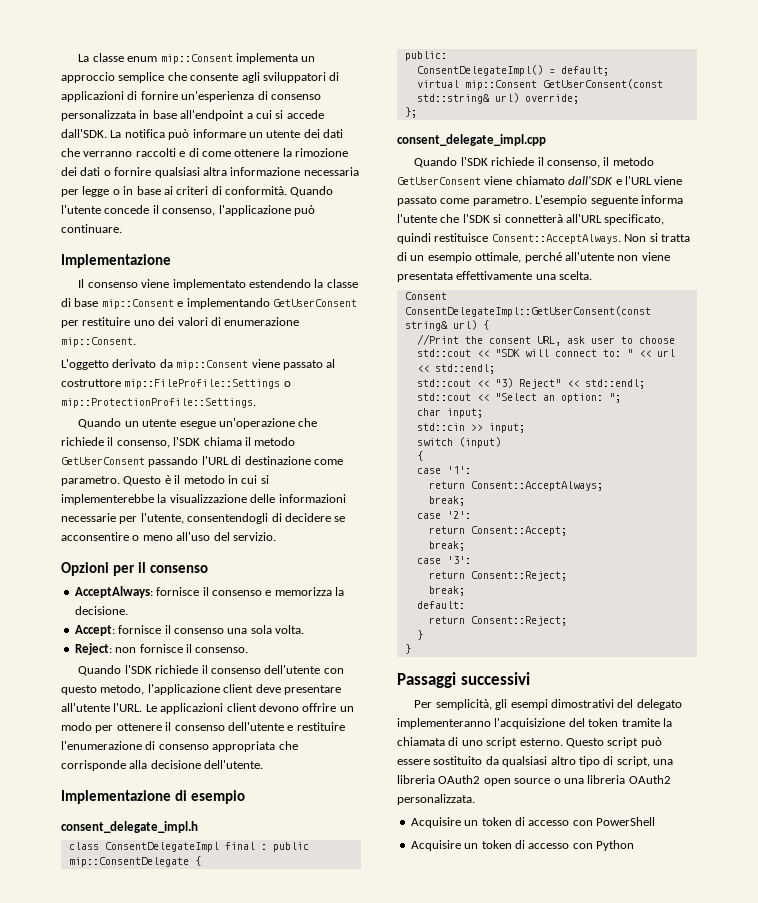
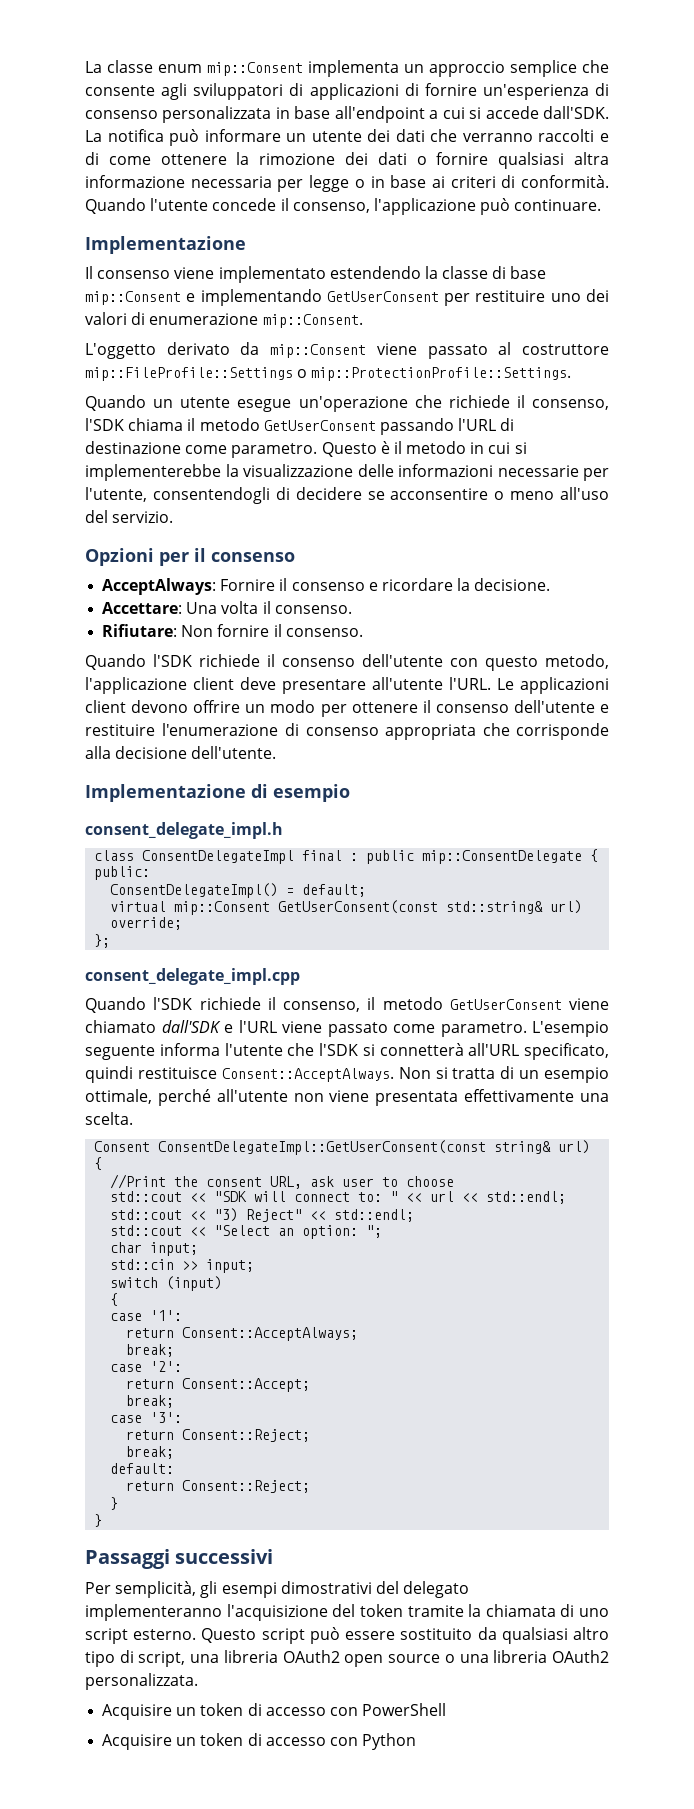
- AcceptAlways: fornisce il consenso e memorizza la decisione.
+ AcceptAlways: Fornire il consenso e ricordare la decisione.
- Accept: fornisce il consenso una sola volta.
- Reject: non fornisce il consenso.
+ Accettare: Una volta il consenso.
+ Rifiutare: Non fornire il consenso.

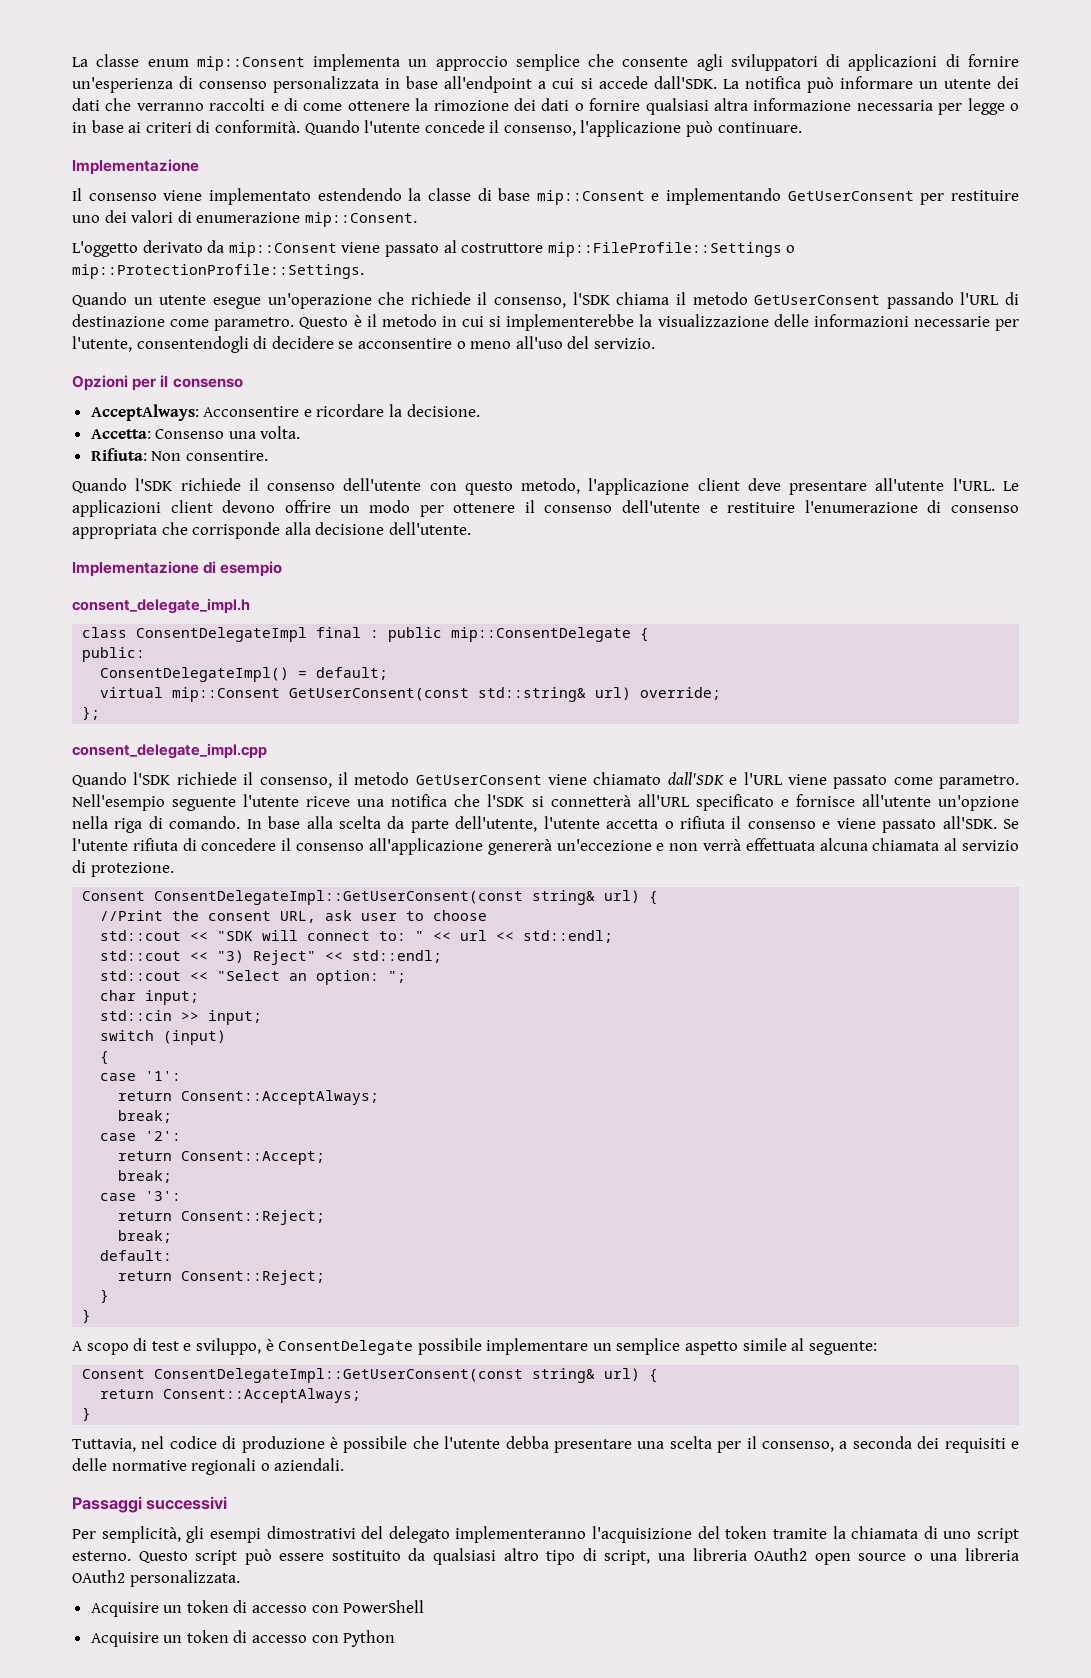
- AcceptAlways: Fornire il consenso e ricordare la decisione.
+ AcceptAlways: Acconsentire e ricordare la decisione.
- Accettare: Una volta il consenso.
- Rifiutare: Non fornire il consenso.
+ Accetta: Consenso una volta.
+ Rifiuta: Non consentire.
- L'esempio seguente informa l'utente che l'SDK si connetterà all'URL specificato, quindi restituisce Consent::AcceptAlways. Non si tratta di un esempio ottimale, perché all'utente non viene presentata effettivamente una scelta.
+ Nell'esempio seguente l'utente riceve una notifica che l'SDK si connetterà all'URL specificato e fornisce all'utente un'opzione nella riga di comando. In base alla scelta da parte dell'utente, l'utente accetta o rifiuta il consenso e viene passato all'SDK. Se l'utente rifiuta di concedere il consenso all'applicazione genererà un'eccezione e non verrà effettuata alcuna chiamata al servizio di protezione.
+ A scopo di test e sviluppo, è ConsentDelegate possibile implementare un semplice aspetto simile al seguente:
+ Consent ConsentDelegateImpl::GetUserConsent(const string& url) {
+ return Consent::AcceptAlways;
+ }
+ Tuttavia, nel codice di produzione è possibile che l'utente debba presentare una scelta per il consenso, a seconda dei requisiti e delle normative regionali o aziendali.

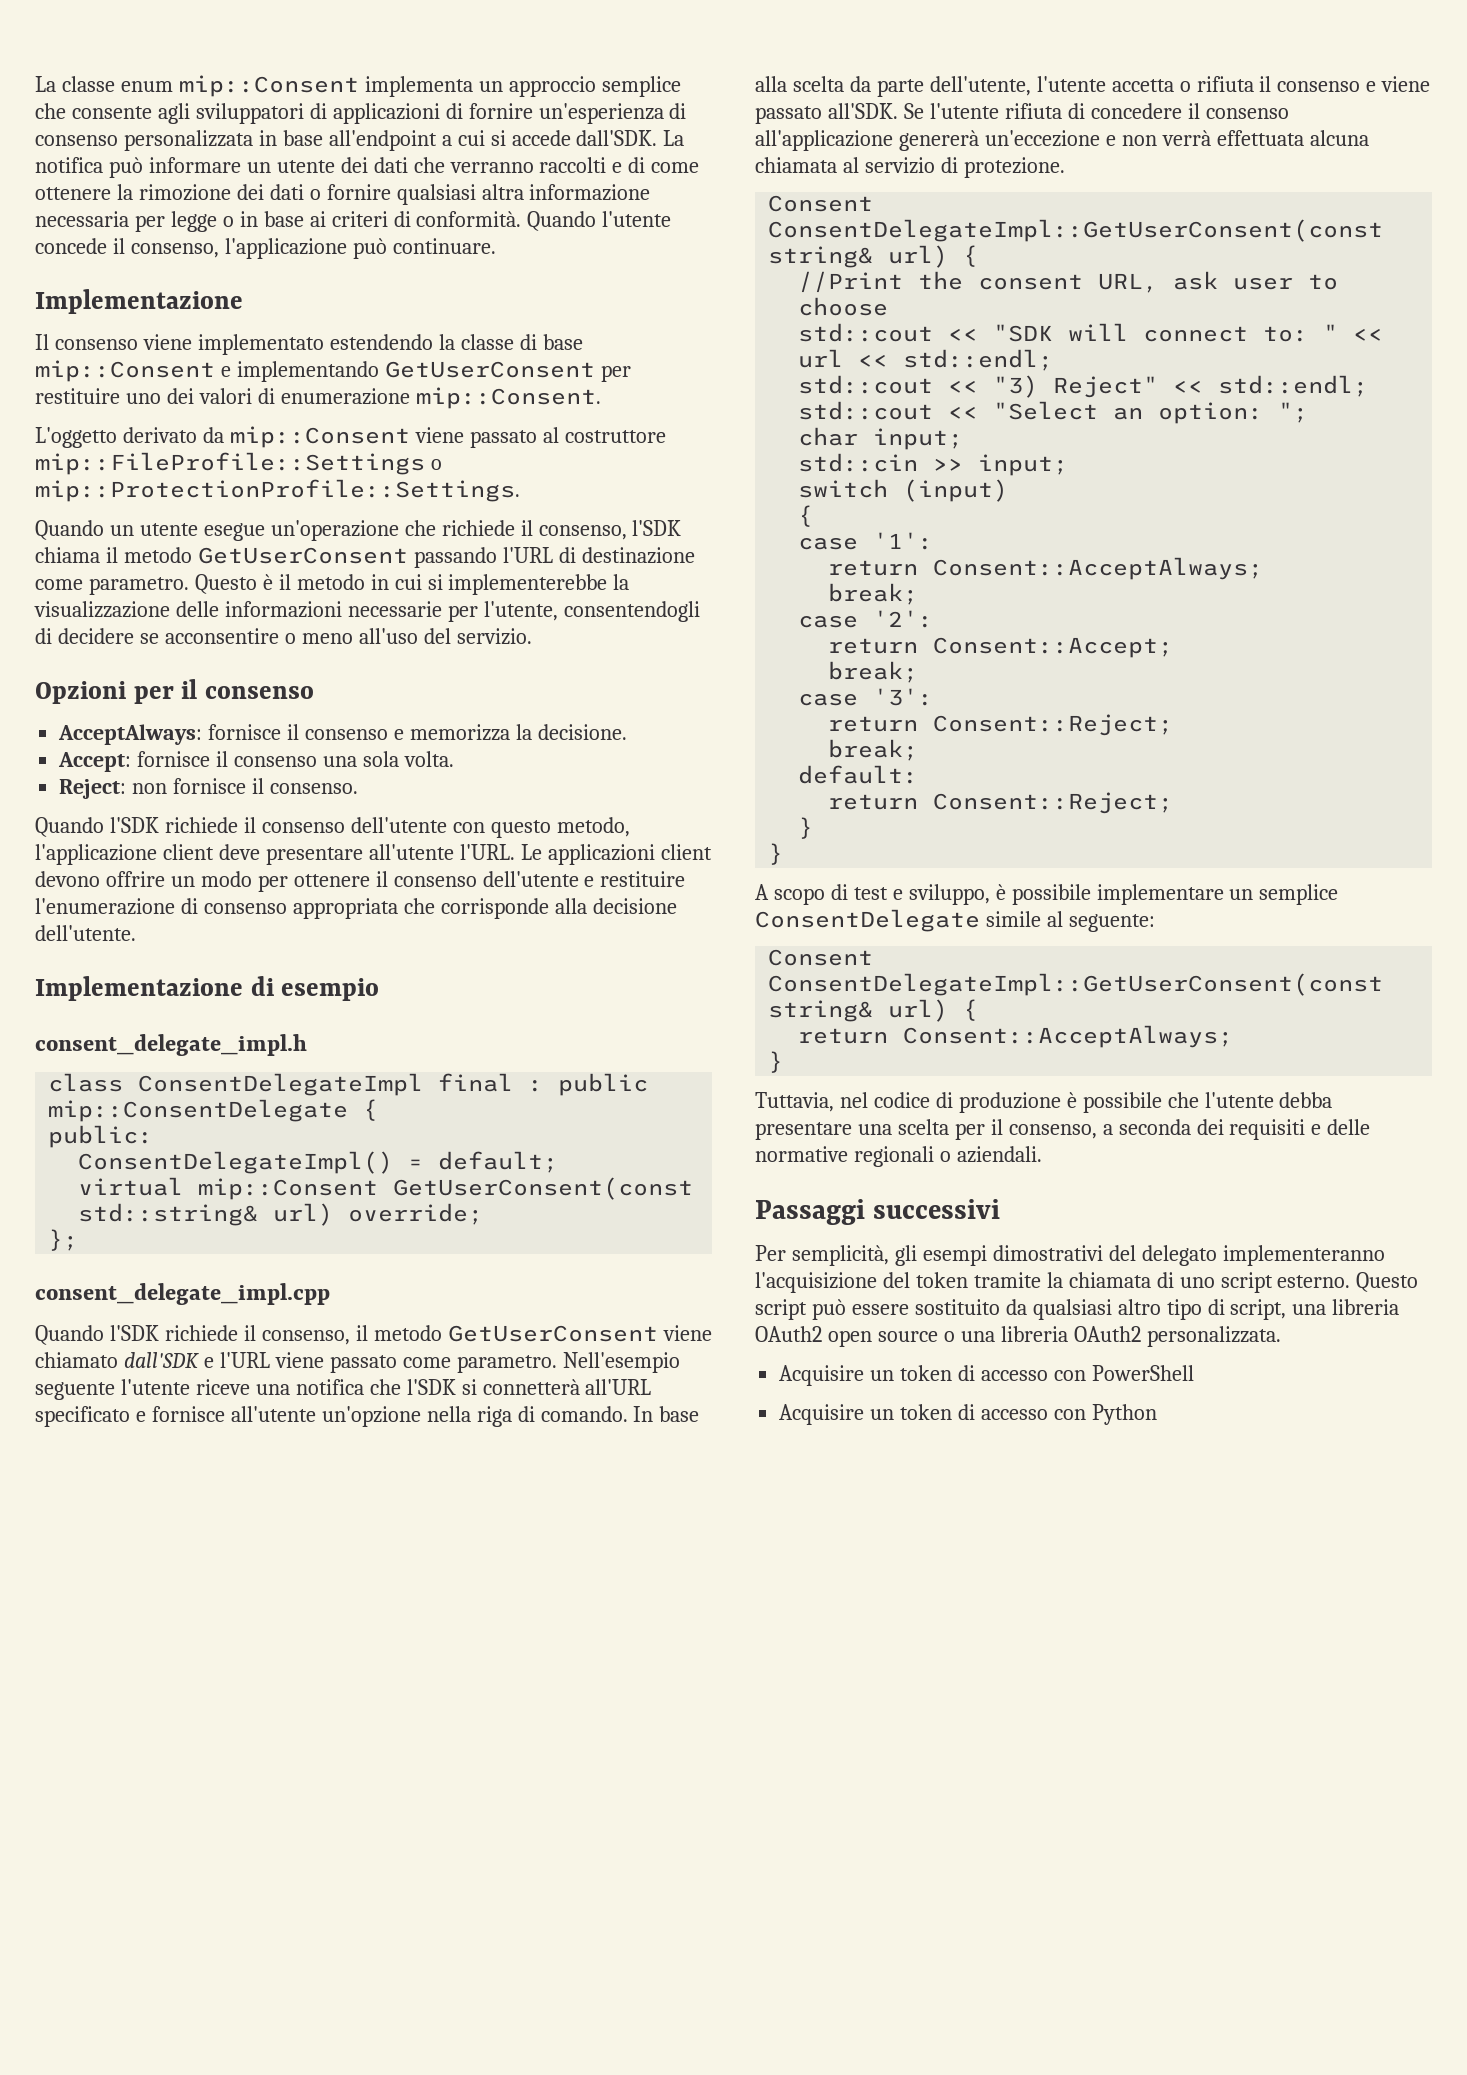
- AcceptAlways: Acconsentire e ricordare la decisione.
- Accetta: Consenso una volta.
- Rifiuta: Non consentire.
+ AcceptAlways: fornisce il consenso e memorizza la decisione.
+ Accept: fornisce il consenso una sola volta.
+ Reject: non fornisce il consenso.
- A scopo di test e sviluppo, è ConsentDelegate possibile implementare un semplice aspetto simile al seguente:
+ A scopo di test e sviluppo, è possibile implementare un semplice ConsentDelegate simile al seguente:

